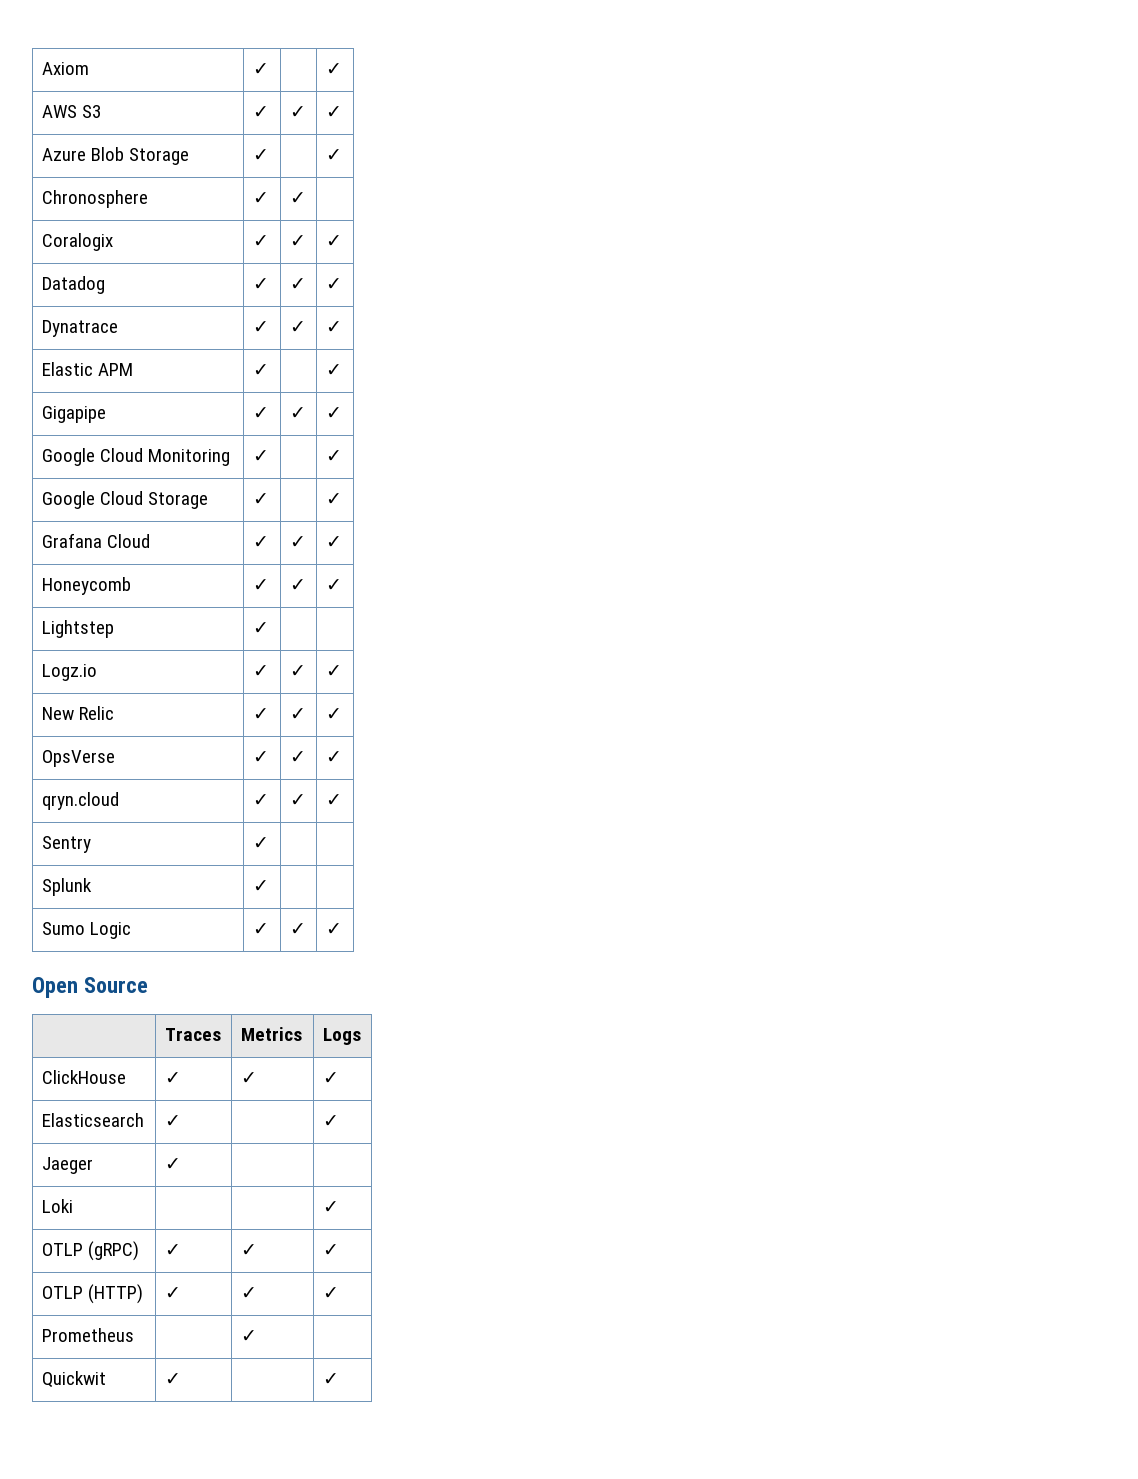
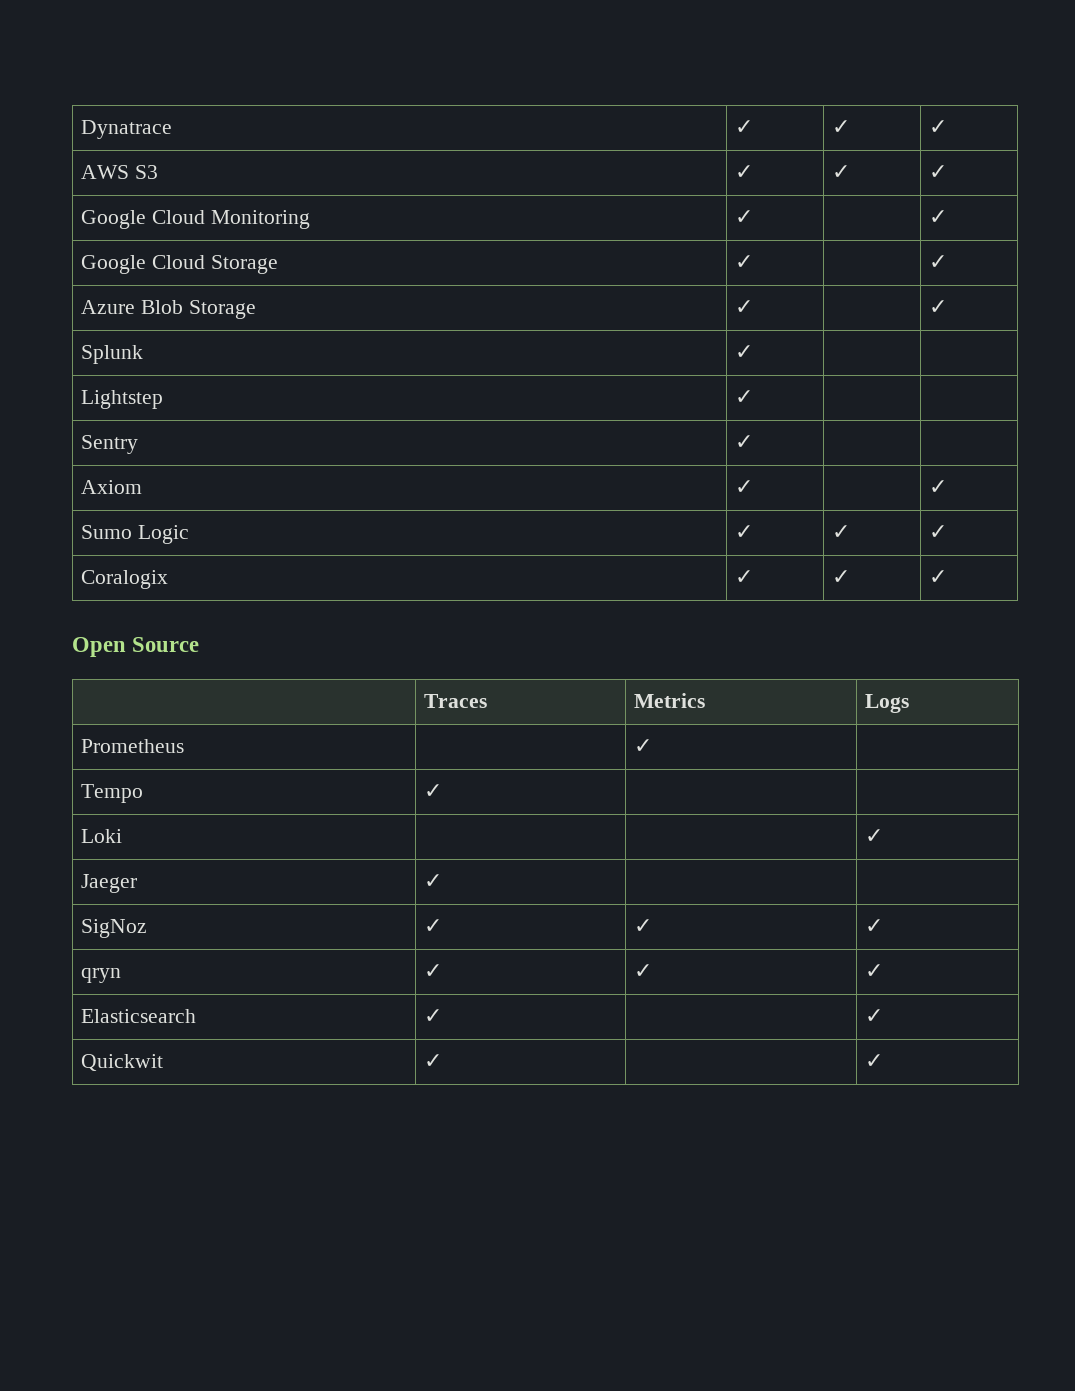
- Axiom | ✓ | | ✓
- AWS S3 | ✓ | ✓ | ✓
- Azure Blob Storage | ✓ | | ✓
- Chronosphere | ✓ | ✓ |
- Coralogix | ✓ | ✓ | ✓
- Datadog | ✓ | ✓ | ✓
- Elastic APM | ✓ | | ✓
- Gigapipe | ✓ | ✓ | ✓
+ AWS S3 | ✓ | ✓ | ✓
- Grafana Cloud | ✓ | ✓ | ✓
- Honeycomb | ✓ | ✓ | ✓
+ Azure Blob Storage | ✓ | | ✓
+ Splunk | ✓ | |
  Lightstep | ✓ | |
- Logz.io | ✓ | ✓ | ✓
- New Relic | ✓ | ✓ | ✓
- OpsVerse | ✓ | ✓ | ✓
- qryn.cloud | ✓ | ✓ | ✓
  Sentry | ✓ | |
- Splunk | ✓ | |
+ Axiom | ✓ | | ✓
  Sumo Logic | ✓ | ✓ | ✓
+ Coralogix | ✓ | ✓ | ✓
- ClickHouse | ✓ | ✓ | ✓
+ Prometheus | | ✓ |
+ Tempo | ✓ | |
+ Loki | | | ✓
+ Jaeger | ✓ | |
+ SigNoz | ✓ | ✓ | ✓
+ qryn | ✓ | ✓ | ✓
- Jaeger | ✓ | |
- Loki | | | ✓
- OTLP (gRPC) | ✓ | ✓ | ✓
- OTLP (HTTP) | ✓ | ✓ | ✓
- Prometheus | | ✓ |

